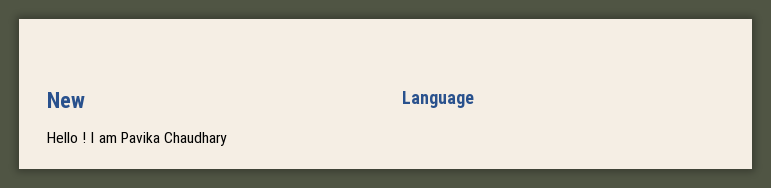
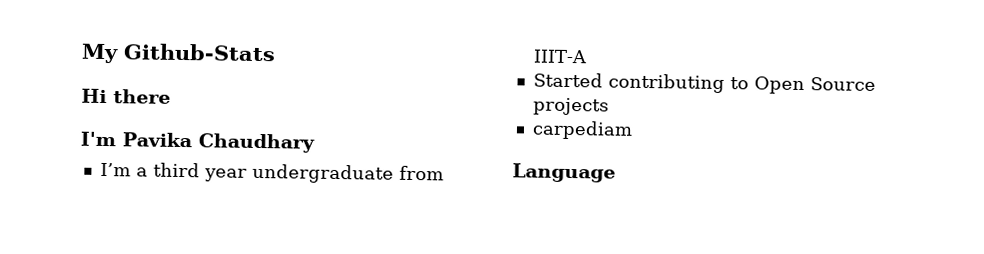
- New
- Hello ! I am Pavika Chaudhary
+ My Github-Stats
+ Hi there
+ I'm Pavika Chaudhary
+ I’m a third year undergraduate from IIIT-A
+ Started contributing to Open Source projects
+ carpediam

